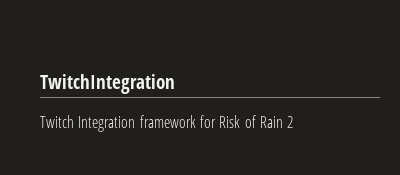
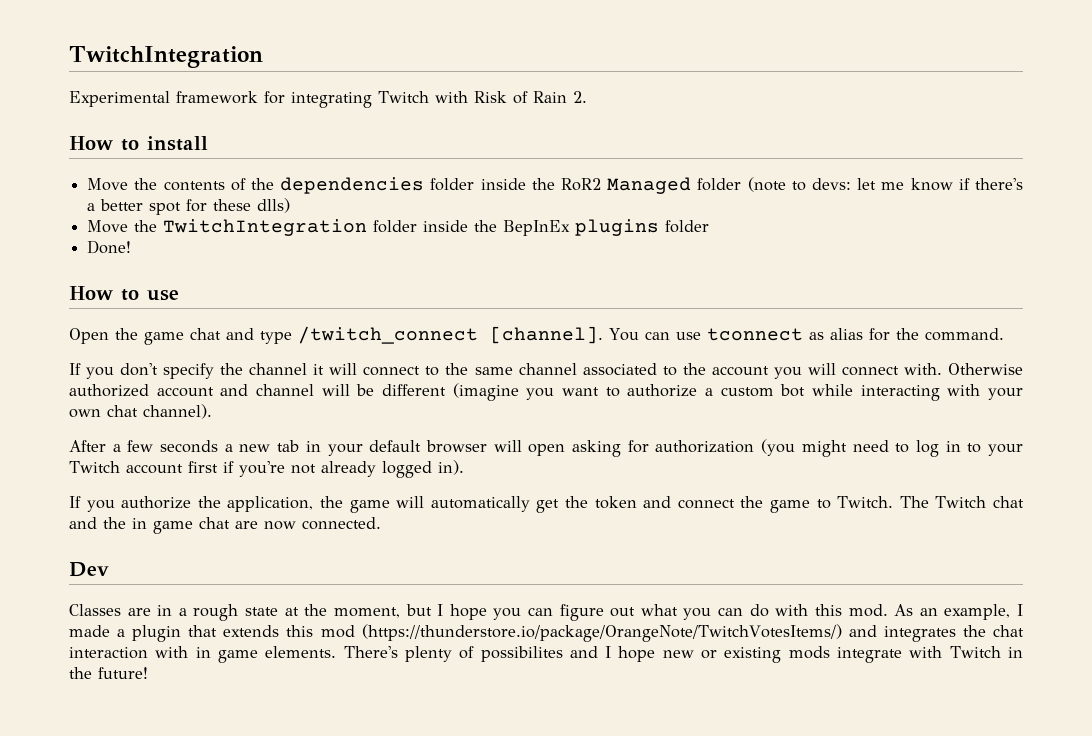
- Twitch Integration framework for Risk of Rain 2
+ Experimental framework for integrating Twitch with Risk of Rain 2.
+ How to install
+ Move the contents of the dependencies folder inside the RoR2 Managed folder (note to devs: let me know if there's a better spot for these dlls)
+ Move the TwitchIntegration folder inside the BepInEx plugins folder
+ Done!
+ How to use
+ Open the game chat and type /twitch_connect [channel]. You can use tconnect as alias for the command.
+ If you don't specify the channel it will connect to the same channel associated to the account you will connect with. Otherwise authorized account and channel will be different (imagine you want to authorize a custom bot while interacting with your own chat channel).
+ After a few seconds a new tab in your default browser will open asking for authorization (you might need to log in to your Twitch account first if you're not already logged in).
+ If you authorize the application, the game will automatically get the token and connect the game to Twitch. The Twitch chat and the in game chat are now connected.
+ Dev
+ Classes are in a rough state at the moment, but I hope you can figure out what you can do with this mod. As an example, I made a plugin that extends this mod (https://thunderstore.io/package/OrangeNote/TwitchVotesItems/) and integrates the chat interaction with in game elements. There's plenty of possibilites and I hope new or existing mods integrate with Twitch in the future!

